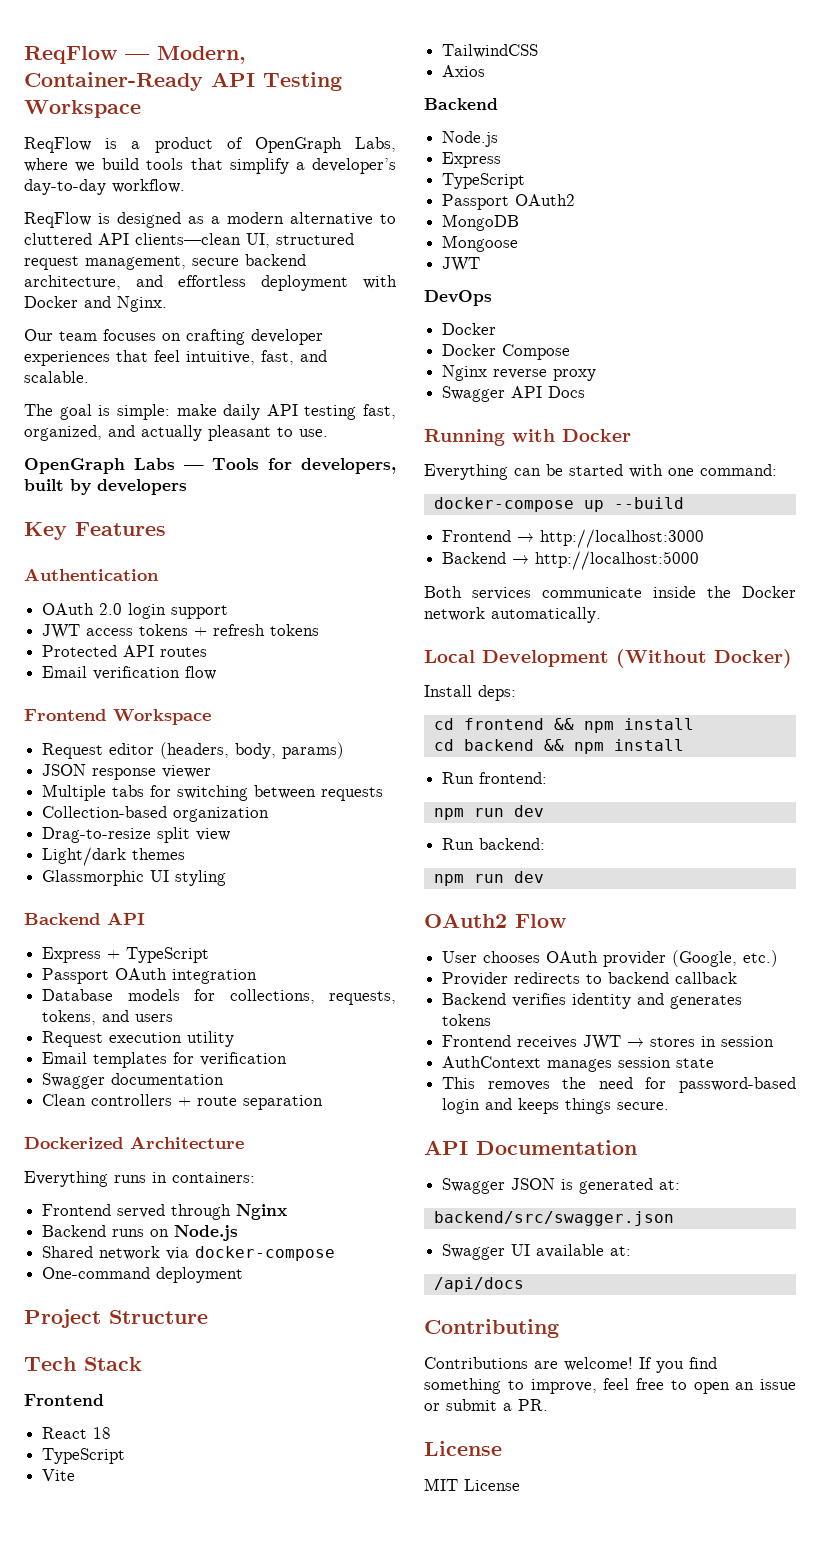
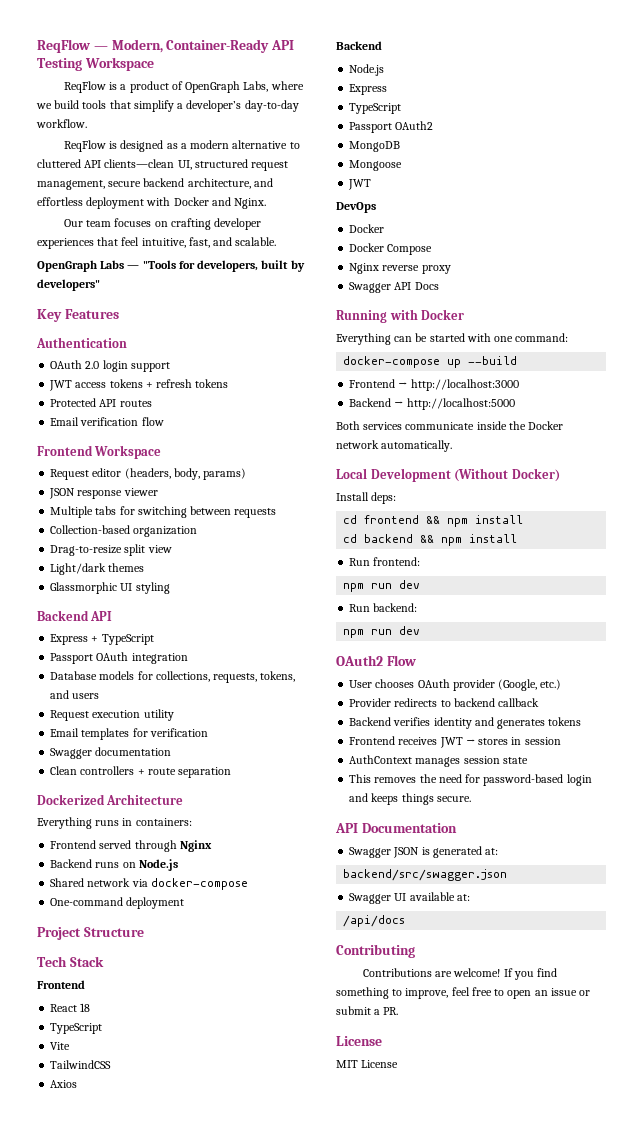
- The goal is simple: make daily API testing fast, organized, and actually pleasant to use.
- OpenGraph Labs — Tools for developers, built by developers
+ OpenGraph Labs — "Tools for developers, built by developers"

